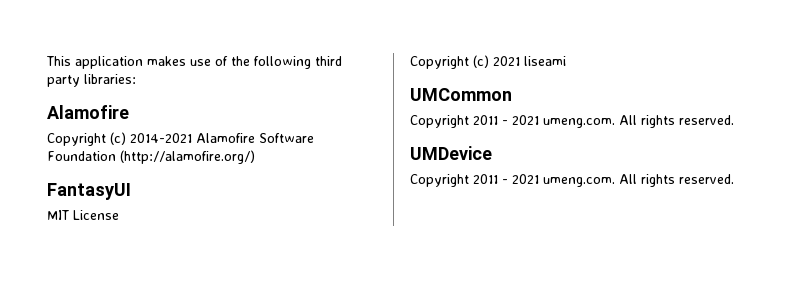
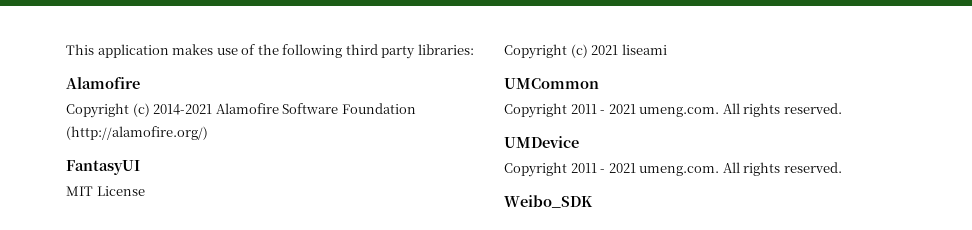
+ Weibo_SDK

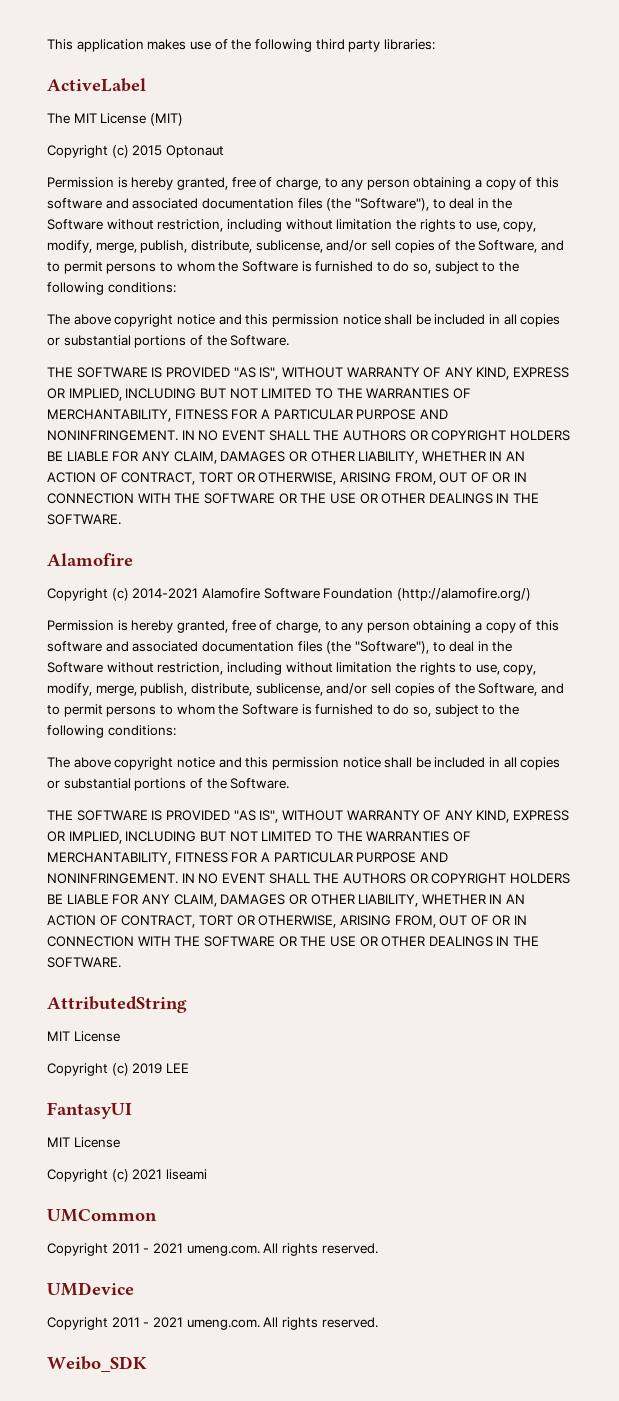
+ ActiveLabel
+ The MIT License (MIT)
+ Copyright (c) 2015 Optonaut
+ Permission is hereby granted, free of charge, to any person obtaining a copy of this software and associated documentation files (the "Software"), to deal in the Software without restriction, including without limitation the rights to use, copy, modify, merge, publish, distribute, sublicense, and/or sell copies of the Software, and to permit persons to whom the Software is furnished to do so, subject to the following conditions:
+ The above copyright notice and this permission notice shall be included in all copies or substantial portions of the Software.
+ THE SOFTWARE IS PROVIDED "AS IS", WITHOUT WARRANTY OF ANY KIND, EXPRESS OR IMPLIED, INCLUDING BUT NOT LIMITED TO THE WARRANTIES OF MERCHANTABILITY, FITNESS FOR A PARTICULAR PURPOSE AND NONINFRINGEMENT. IN NO EVENT SHALL THE AUTHORS OR COPYRIGHT HOLDERS BE LIABLE FOR ANY CLAIM, DAMAGES OR OTHER LIABILITY, WHETHER IN AN ACTION OF CONTRACT, TORT OR OTHERWISE, ARISING FROM, OUT OF OR IN CONNECTION WITH THE SOFTWARE OR THE USE OR OTHER DEALINGS IN THE SOFTWARE.
  Copyright (c) 2014-2021 Alamofire Software Foundation (http://alamofire.org/)
+ Permission is hereby granted, free of charge, to any person obtaining a copy of this software and associated documentation files (the "Software"), to deal in the Software without restriction, including without limitation the rights to use, copy, modify, merge, publish, distribute, sublicense, and/or sell copies of the Software, and to permit persons to whom the Software is furnished to do so, subject to the following conditions:
+ The above copyright notice and this permission notice shall be included in all copies or substantial portions of the Software.
+ THE SOFTWARE IS PROVIDED "AS IS", WITHOUT WARRANTY OF ANY KIND, EXPRESS OR IMPLIED, INCLUDING BUT NOT LIMITED TO THE WARRANTIES OF MERCHANTABILITY, FITNESS FOR A PARTICULAR PURPOSE AND NONINFRINGEMENT. IN NO EVENT SHALL THE AUTHORS OR COPYRIGHT HOLDERS BE LIABLE FOR ANY CLAIM, DAMAGES OR OTHER LIABILITY, WHETHER IN AN ACTION OF CONTRACT, TORT OR OTHERWISE, ARISING FROM, OUT OF OR IN CONNECTION WITH THE SOFTWARE OR THE USE OR OTHER DEALINGS IN THE SOFTWARE.
+ AttributedString
+ MIT License
+ Copyright (c) 2019 LEE

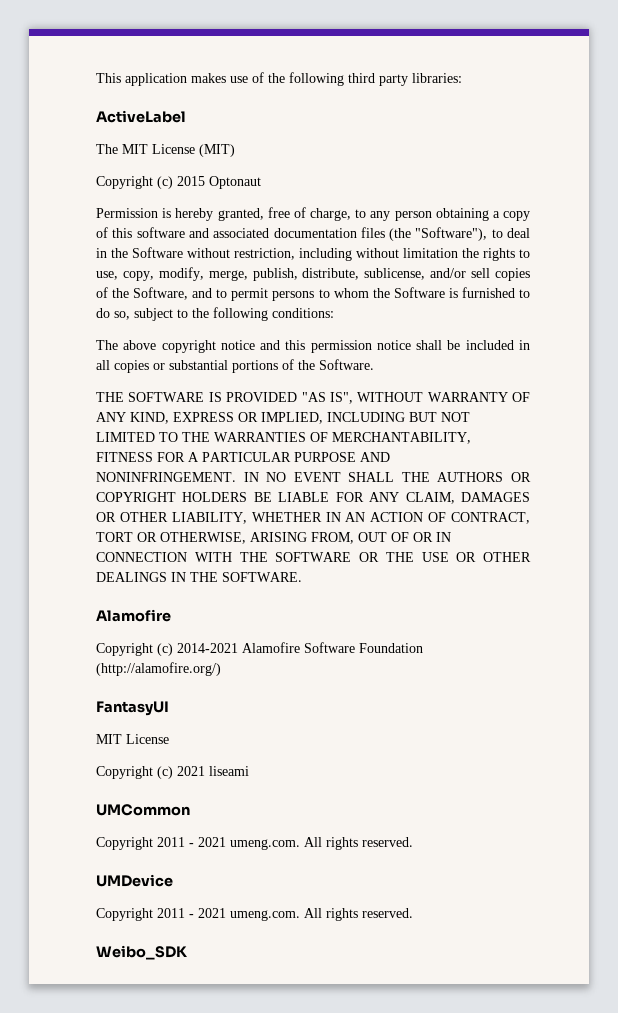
  Copyright (c) 2014-2021 Alamofire Software Foundation (http://alamofire.org/)
- Permission is hereby granted, free of charge, to any person obtaining a copy of this software and associated documentation files (the "Software"), to deal in the Software without restriction, including without limitation the rights to use, copy, modify, merge, publish, distribute, sublicense, and/or sell copies of the Software, and to permit persons to whom the Software is furnished to do so, subject to the following conditions:
- The above copyright notice and this permission notice shall be included in all copies or substantial portions of the Software.
- THE SOFTWARE IS PROVIDED "AS IS", WITHOUT WARRANTY OF ANY KIND, EXPRESS OR IMPLIED, INCLUDING BUT NOT LIMITED TO THE WARRANTIES OF MERCHANTABILITY, FITNESS FOR A PARTICULAR PURPOSE AND NONINFRINGEMENT. IN NO EVENT SHALL THE AUTHORS OR COPYRIGHT HOLDERS BE LIABLE FOR ANY CLAIM, DAMAGES OR OTHER LIABILITY, WHETHER IN AN ACTION OF CONTRACT, TORT OR OTHERWISE, ARISING FROM, OUT OF OR IN CONNECTION WITH THE SOFTWARE OR THE USE OR OTHER DEALINGS IN THE SOFTWARE.
- AttributedString
- MIT License
- Copyright (c) 2019 LEE

